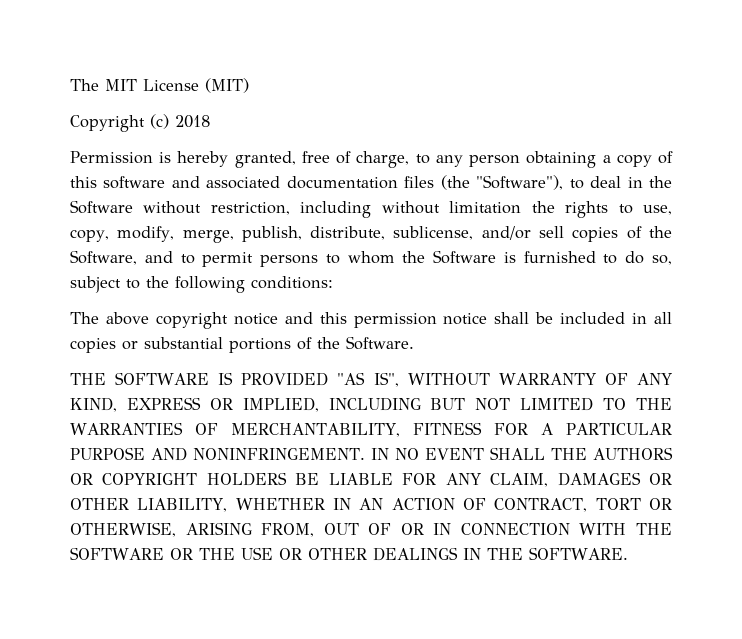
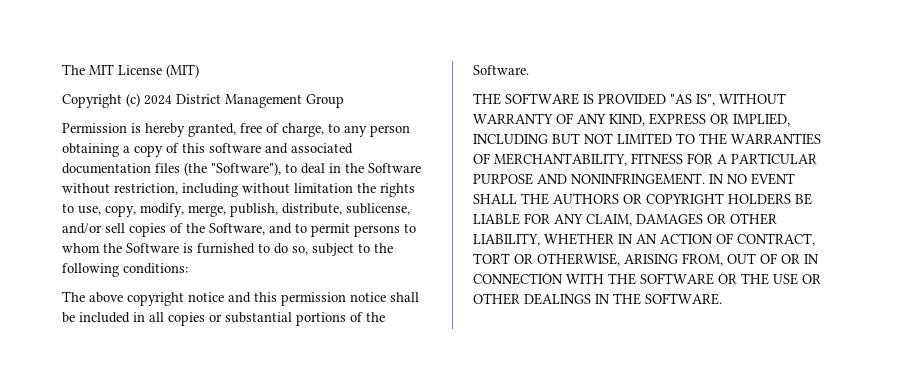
- Copyright (c) 2018
+ Copyright (c) 2024 District Management Group

